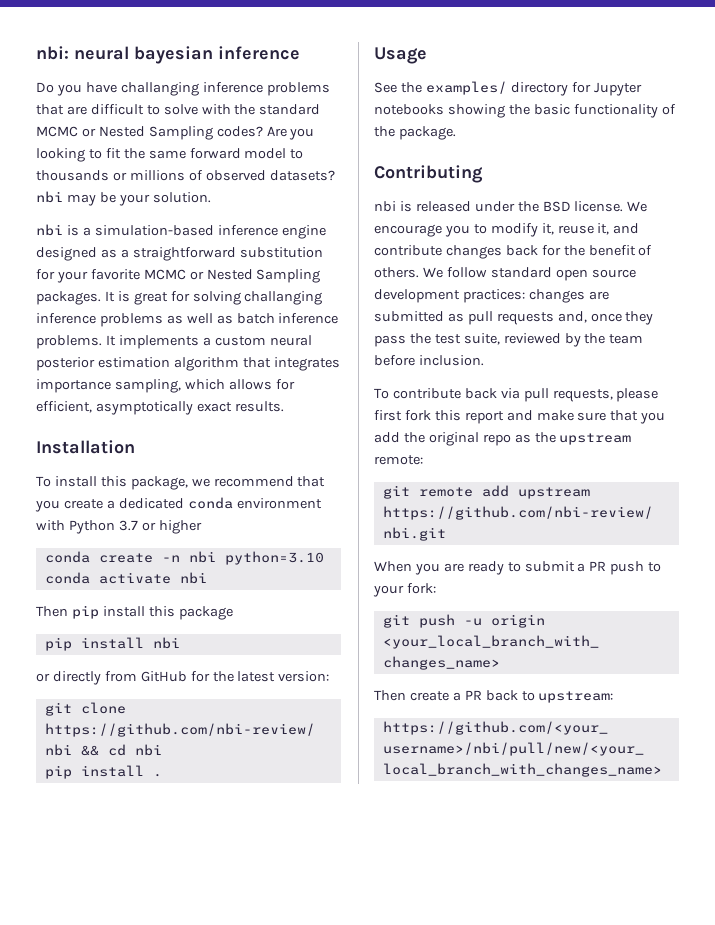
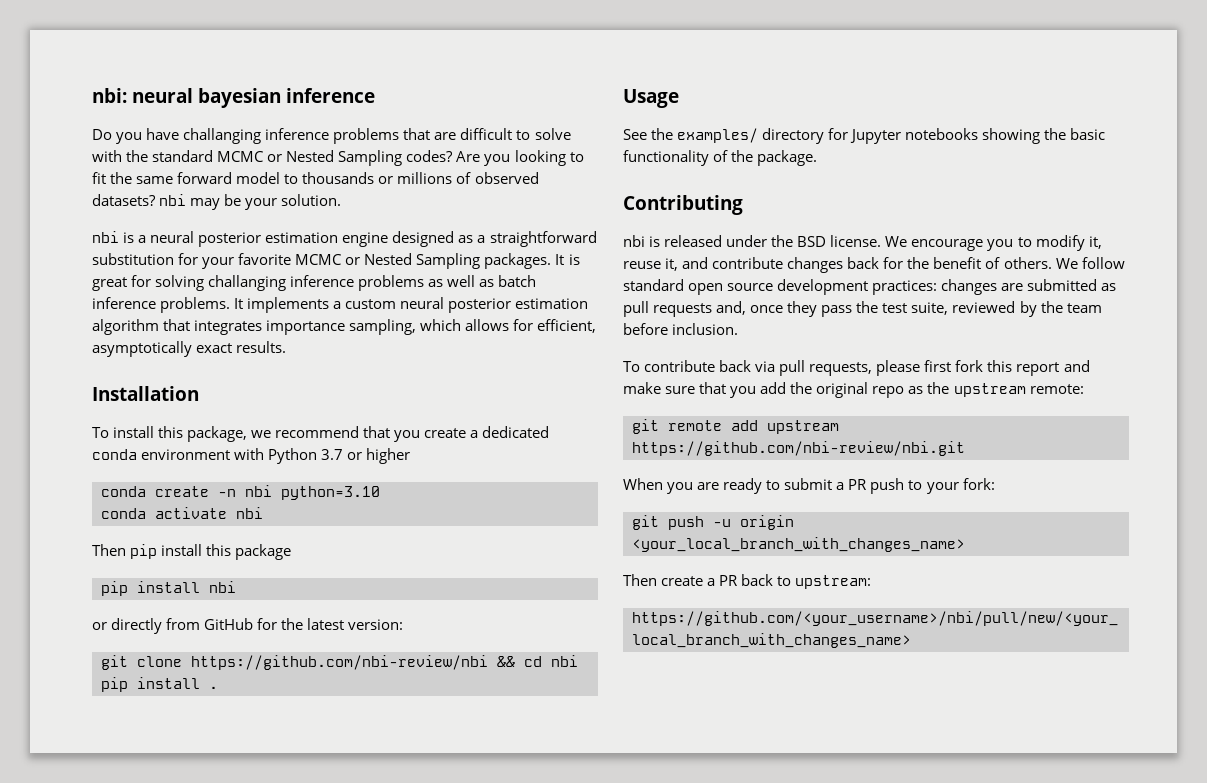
- nbi is a simulation-based inference engine designed as a straightforward substitution for your favorite MCMC or Nested Sampling packages.
+ nbi is a neural posterior estimation engine designed as a straightforward substitution for your favorite MCMC or Nested Sampling packages.

